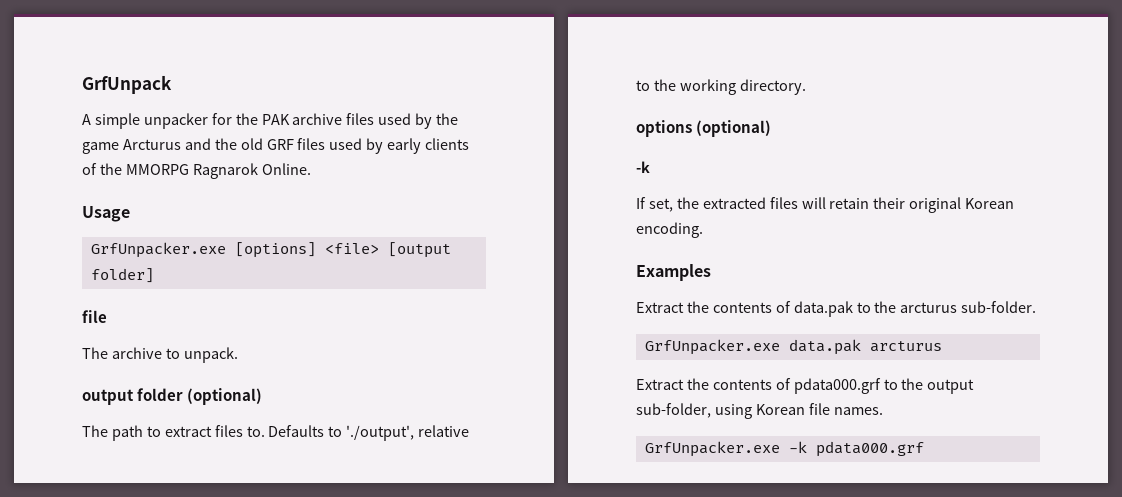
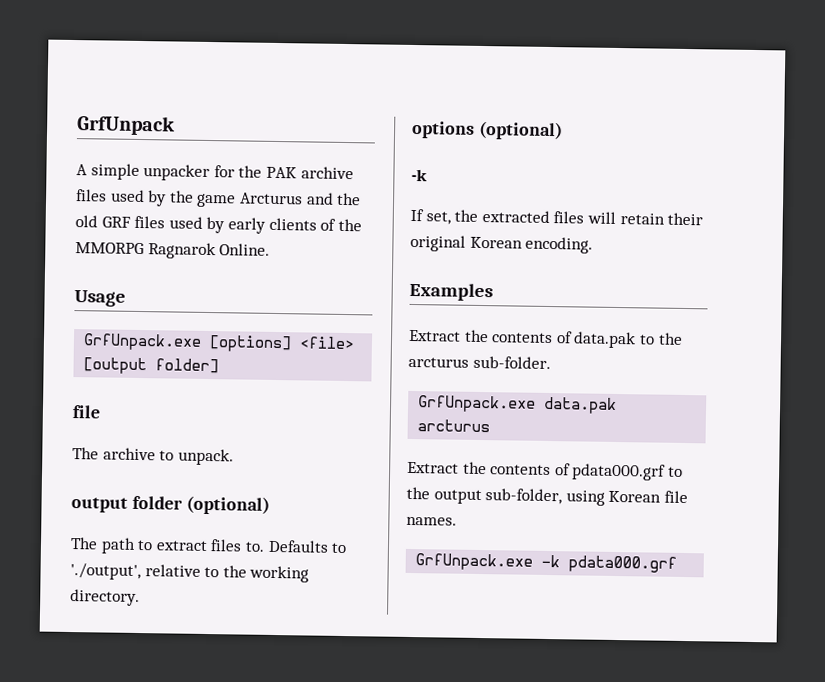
- GrfUnpacker.exe [options] <file> [output folder]
+ GrfUnpack.exe [options] <file> [output folder]
- GrfUnpacker.exe data.pak arcturus
+ GrfUnpack.exe data.pak arcturus
- GrfUnpacker.exe -k pdata000.grf
+ GrfUnpack.exe -k pdata000.grf

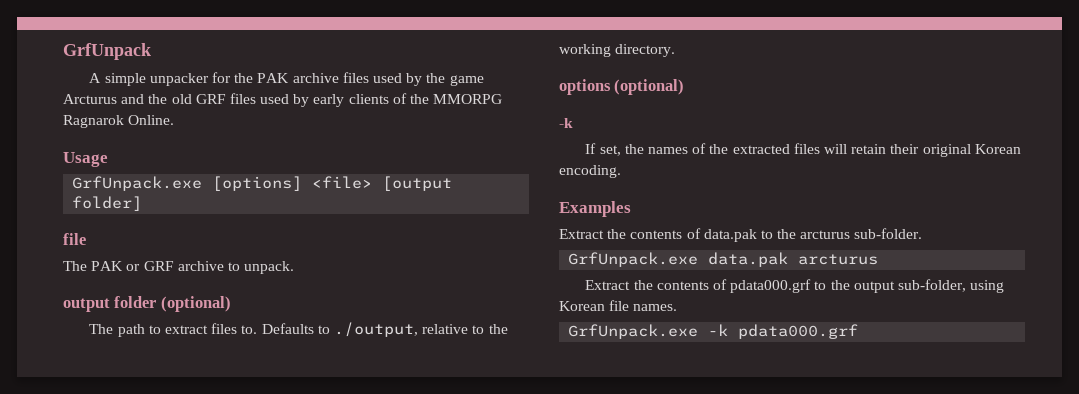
- The archive to unpack.
+ The PAK or GRF archive to unpack.
- Defaults to './output', relative to the working directory.
+ Defaults to ./output, relative to the working directory.
- If set, the extracted files will retain their original Korean encoding.
+ If set, the names of the extracted files will retain their original Korean encoding.

